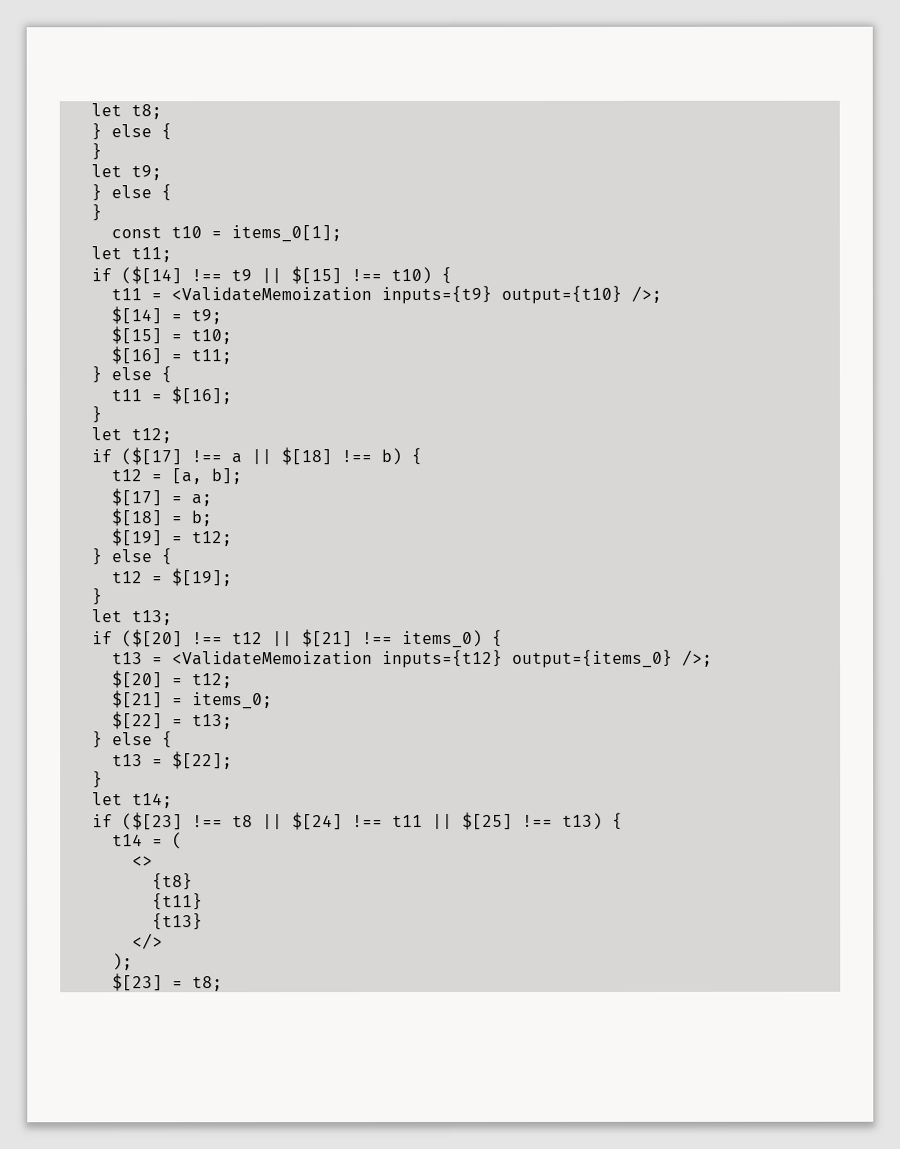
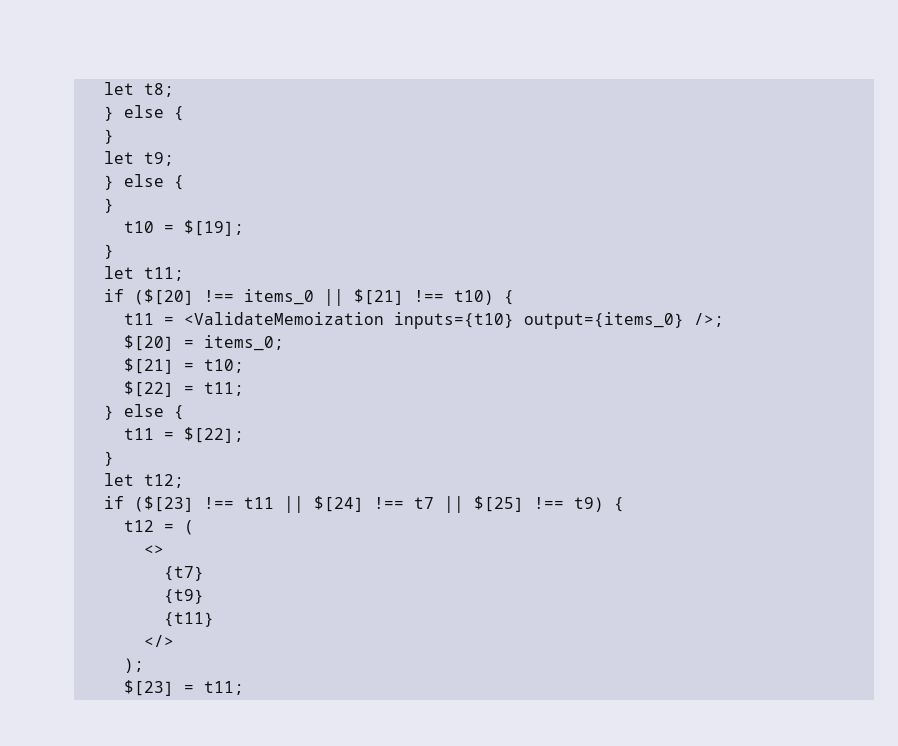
- const t10 = items_0[1];
+ t10 = $[19];
+ }
- if ($[14] !== t9 || $[15] !== t10) {
+ if ($[20] !== items_0 || $[21] !== t10) {
- t11 = <ValidateMemoization inputs={t9} output={t10} />;
- $[14] = t9;
- $[15] = t10;
+ t11 = <ValidateMemoization inputs={t10} output={items_0} />;
+ $[20] = items_0;
+ $[21] = t10;
- $[16] = t11;
+ $[22] = t11;
- t11 = $[16];
+ t11 = $[22];
- if ($[17] !== a || $[18] !== b) {
- t12 = [a, b];
- $[17] = a;
- $[18] = b;
- $[19] = t12;
- } else {
- t12 = $[19];
- }
- let t13;
- if ($[20] !== t12 || $[21] !== items_0) {
- t13 = <ValidateMemoization inputs={t12} output={items_0} />;
- $[20] = t12;
- $[21] = items_0;
- $[22] = t13;
- } else {
- t13 = $[22];
- }
- let t14;
- if ($[23] !== t8 || $[24] !== t11 || $[25] !== t13) {
- t14 = (
+ if ($[23] !== t11 || $[24] !== t7 || $[25] !== t9) {
+ t12 = (
- {t8}
+ {t7}
+ {t9}
- {t13}
- $[23] = t8;
+ $[23] = t11;

